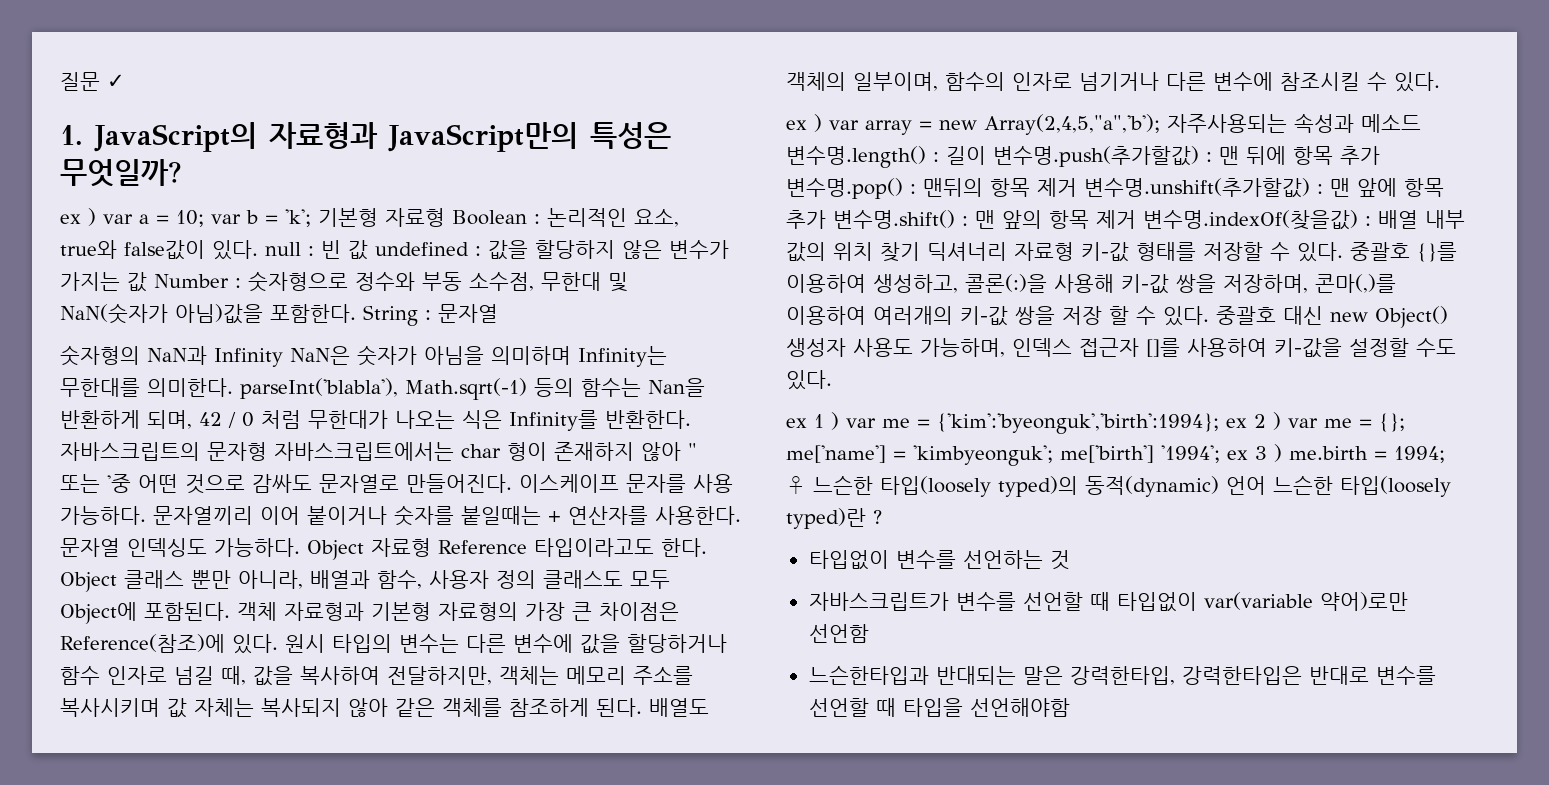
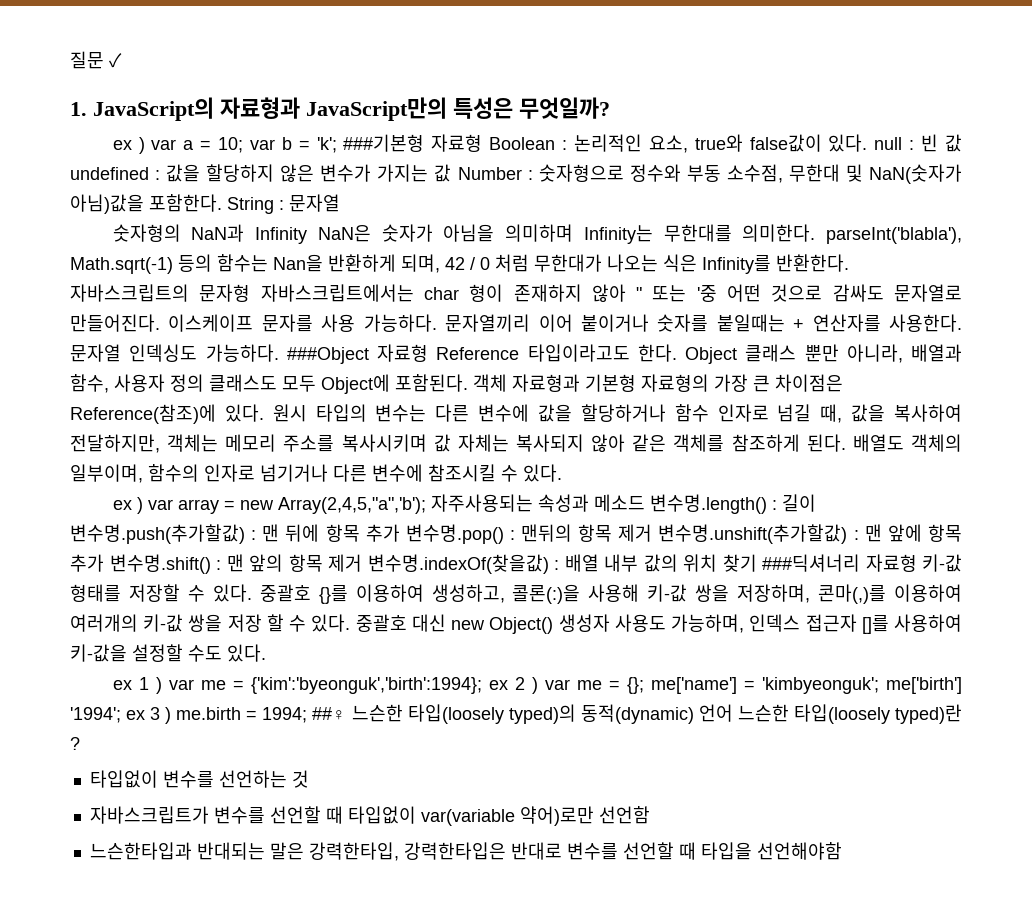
- ex ) var a = 10; var b = 'k'; 기본형 자료형 Boolean : 논리적인 요소, true와 false값이 있다. null : 빈 값 undefined : 값을 할당하지 않은 변수가 가지는 값 Number : 숫자형으로 정수와 부동 소수점, 무한대 및 NaN(숫자가 아님)값을 포함한다.
+ ex ) var a = 10; var b = 'k'; ###기본형 자료형 Boolean : 논리적인 요소, true와 false값이 있다. null : 빈 값 undefined : 값을 할당하지 않은 변수가 가지는 값 Number : 숫자형으로 정수와 부동 소수점, 무한대 및 NaN(숫자가 아님)값을 포함한다.
- Object 자료형 Reference 타입이라고도 한다.
+ ###Object 자료형 Reference 타입이라고도 한다.
- ex ) var array = new Array(2,4,5,"a",'b'); 자주사용되는 속성과 메소드 변수명.length() : 길이 변수명.push(추가할값) : 맨 뒤에 항목 추가 변수명.pop() : 맨뒤의 항목 제거 변수명.unshift(추가할값) : 맨 앞에 항목 추가 변수명.shift() : 맨 앞의 항목 제거 변수명.indexOf(찾을값) : 배열 내부 값의 위치 찾기 딕셔너리 자료형 키-값 형태를 저장할 수 있다.
+ ex ) var array = new Array(2,4,5,"a",'b'); 자주사용되는 속성과 메소드 변수명.length() : 길이 변수명.push(추가할값) : 맨 뒤에 항목 추가 변수명.pop() : 맨뒤의 항목 제거 변수명.unshift(추가할값) : 맨 앞에 항목 추가 변수명.shift() : 맨 앞의 항목 제거 변수명.indexOf(찾을값) : 배열 내부 값의 위치 찾기 ###딕셔너리 자료형 키-값 형태를 저장할 수 있다.
- ex 1 ) var me = {'kim':'byeonguk','birth':1994}; ex 2 ) var me = {}; me['name'] = 'kimbyeonguk'; me['birth'] '1994'; ex 3 ) me.birth = 1994; ♀ 느슨한 타입(loosely typed)의 동적(dynamic) 언어 느슨한 타입(loosely typed)란 ?
+ ex 1 ) var me = {'kim':'byeonguk','birth':1994}; ex 2 ) var me = {}; me['name'] = 'kimbyeonguk'; me['birth'] '1994'; ex 3 ) me.birth = 1994; ##♀ 느슨한 타입(loosely typed)의 동적(dynamic) 언어 느슨한 타입(loosely typed)란 ?

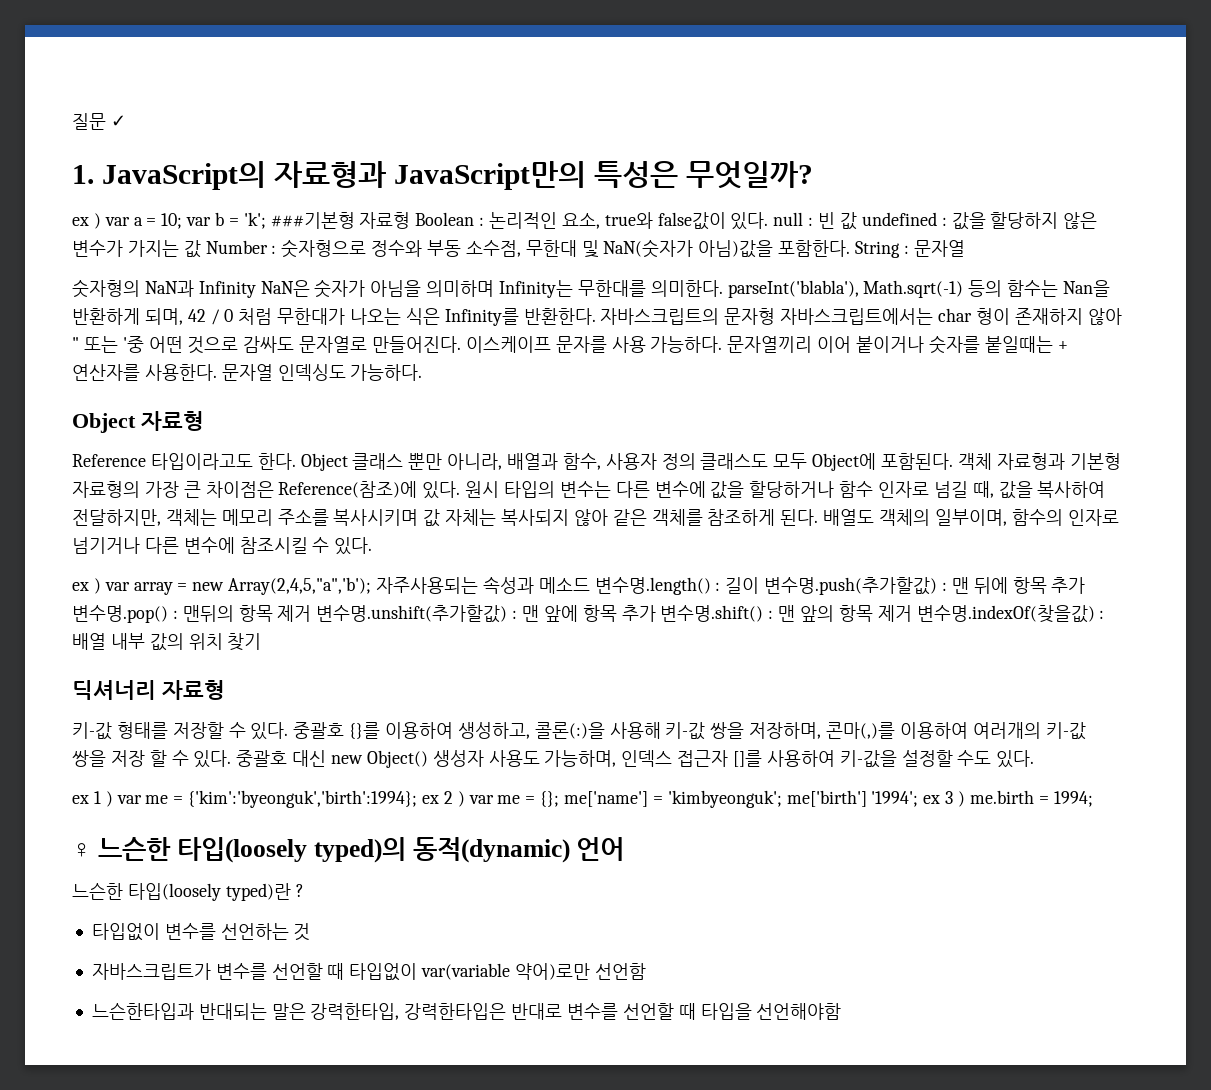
- 문자열 인덱싱도 가능하다. ###Object 자료형 Reference 타입이라고도 한다.
+ 문자열 인덱싱도 가능하다.
+ Object 자료형
+ Reference 타입이라고도 한다.
- ex ) var array = new Array(2,4,5,"a",'b'); 자주사용되는 속성과 메소드 변수명.length() : 길이 변수명.push(추가할값) : 맨 뒤에 항목 추가 변수명.pop() : 맨뒤의 항목 제거 변수명.unshift(추가할값) : 맨 앞에 항목 추가 변수명.shift() : 맨 앞의 항목 제거 변수명.indexOf(찾을값) : 배열 내부 값의 위치 찾기 ###딕셔너리 자료형 키-값 형태를 저장할 수 있다.
+ ex ) var array = new Array(2,4,5,"a",'b'); 자주사용되는 속성과 메소드 변수명.length() : 길이 변수명.push(추가할값) : 맨 뒤에 항목 추가 변수명.pop() : 맨뒤의 항목 제거 변수명.unshift(추가할값) : 맨 앞에 항목 추가 변수명.shift() : 맨 앞의 항목 제거 변수명.indexOf(찾을값) : 배열 내부 값의 위치 찾기
+ 딕셔너리 자료형
+ 키-값 형태를 저장할 수 있다.
- ex 1 ) var me = {'kim':'byeonguk','birth':1994}; ex 2 ) var me = {}; me['name'] = 'kimbyeonguk'; me['birth'] '1994'; ex 3 ) me.birth = 1994; ##♀ 느슨한 타입(loosely typed)의 동적(dynamic) 언어 느슨한 타입(loosely typed)란 ?
+ ex 1 ) var me = {'kim':'byeonguk','birth':1994}; ex 2 ) var me = {}; me['name'] = 'kimbyeonguk'; me['birth'] '1994'; ex 3 ) me.birth = 1994;
+ ♀ 느슨한 타입(loosely typed)의 동적(dynamic) 언어
+ 느슨한 타입(loosely typed)란 ?

